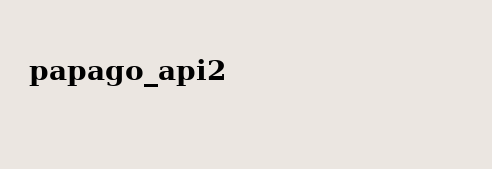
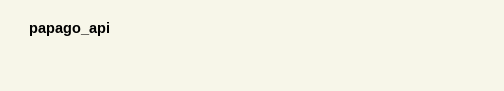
- papago_api2
+ papago_api

